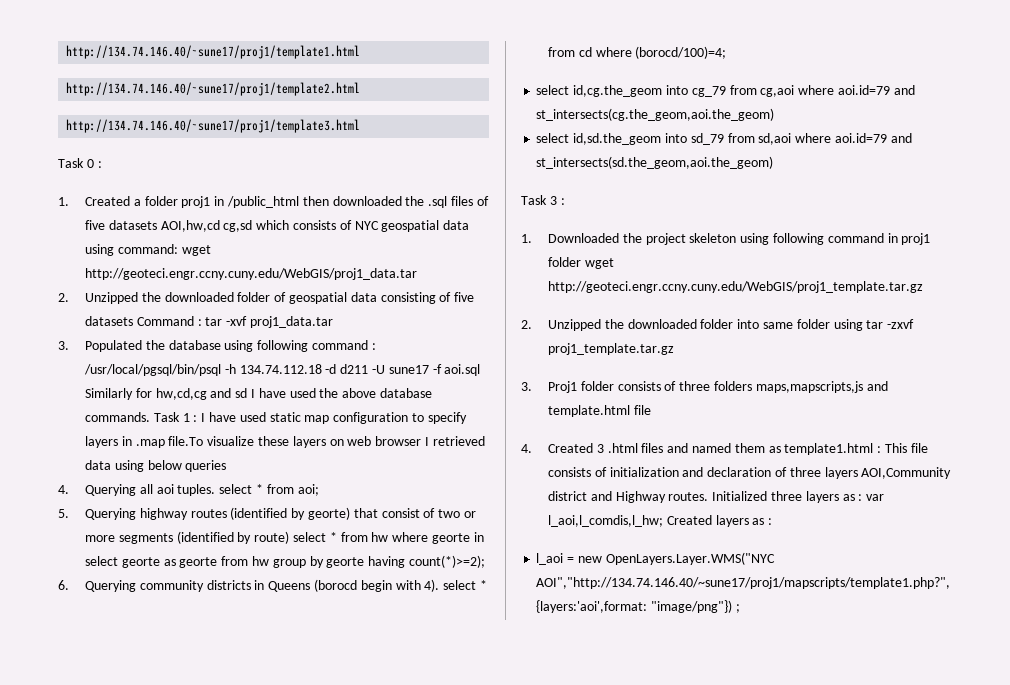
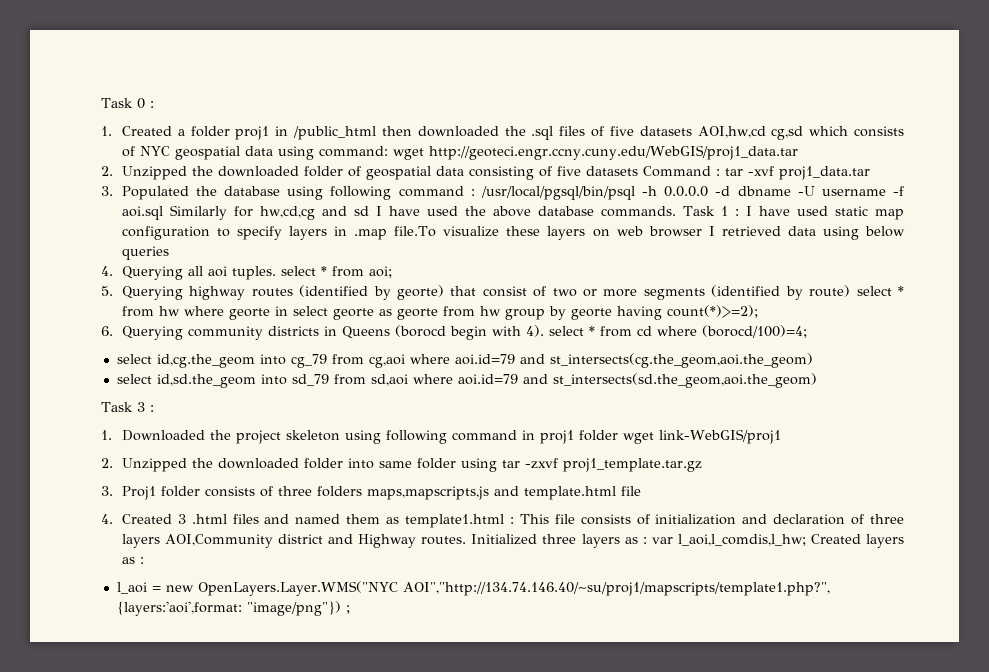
- http://134.74.146.40/~sune17/proj1/template1.html
- http://134.74.146.40/~sune17/proj1/template2.html
- http://134.74.146.40/~sune17/proj1/template3.html
- 3. Populated the database using following command : /usr/local/pgsql/bin/psql -h 134.74.112.18 -d d211 -U sune17 -f aoi.sql Similarly for hw,cd,cg and sd I have used the above database commands.
+ 3. Populated the database using following command : /usr/local/pgsql/bin/psql -h 0.0.0.0 -d dbname -U username -f aoi.sql Similarly for hw,cd,cg and sd I have used the above database commands.
- 1. Downloaded the project skeleton using following command in proj1 folder wget http://geoteci.engr.ccny.cuny.edu/WebGIS/proj1_template.tar.gz
+ 1. Downloaded the project skeleton using following command in proj1 folder wget link-WebGIS/proj1
- l_aoi = new OpenLayers.Layer.WMS("NYC AOI","http://134.74.146.40/~sune17/proj1/mapscripts/template1.php?", {layers:'aoi',format: "image/png"}) ;
+ l_aoi = new OpenLayers.Layer.WMS("NYC AOI","http://134.74.146.40/~su/proj1/mapscripts/template1.php?", {layers:'aoi',format: "image/png"}) ;

